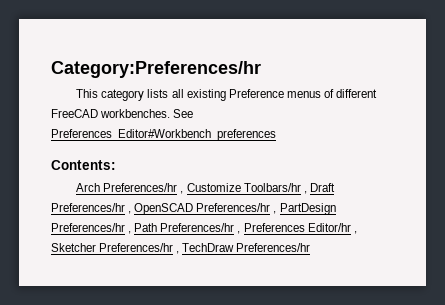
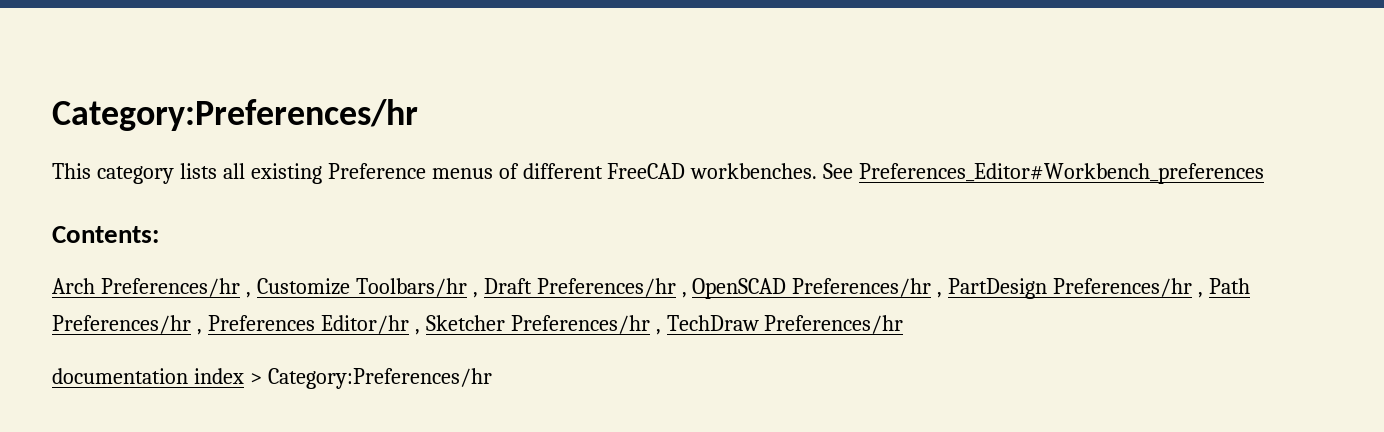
+ documentation index > Category:Preferences/hr

